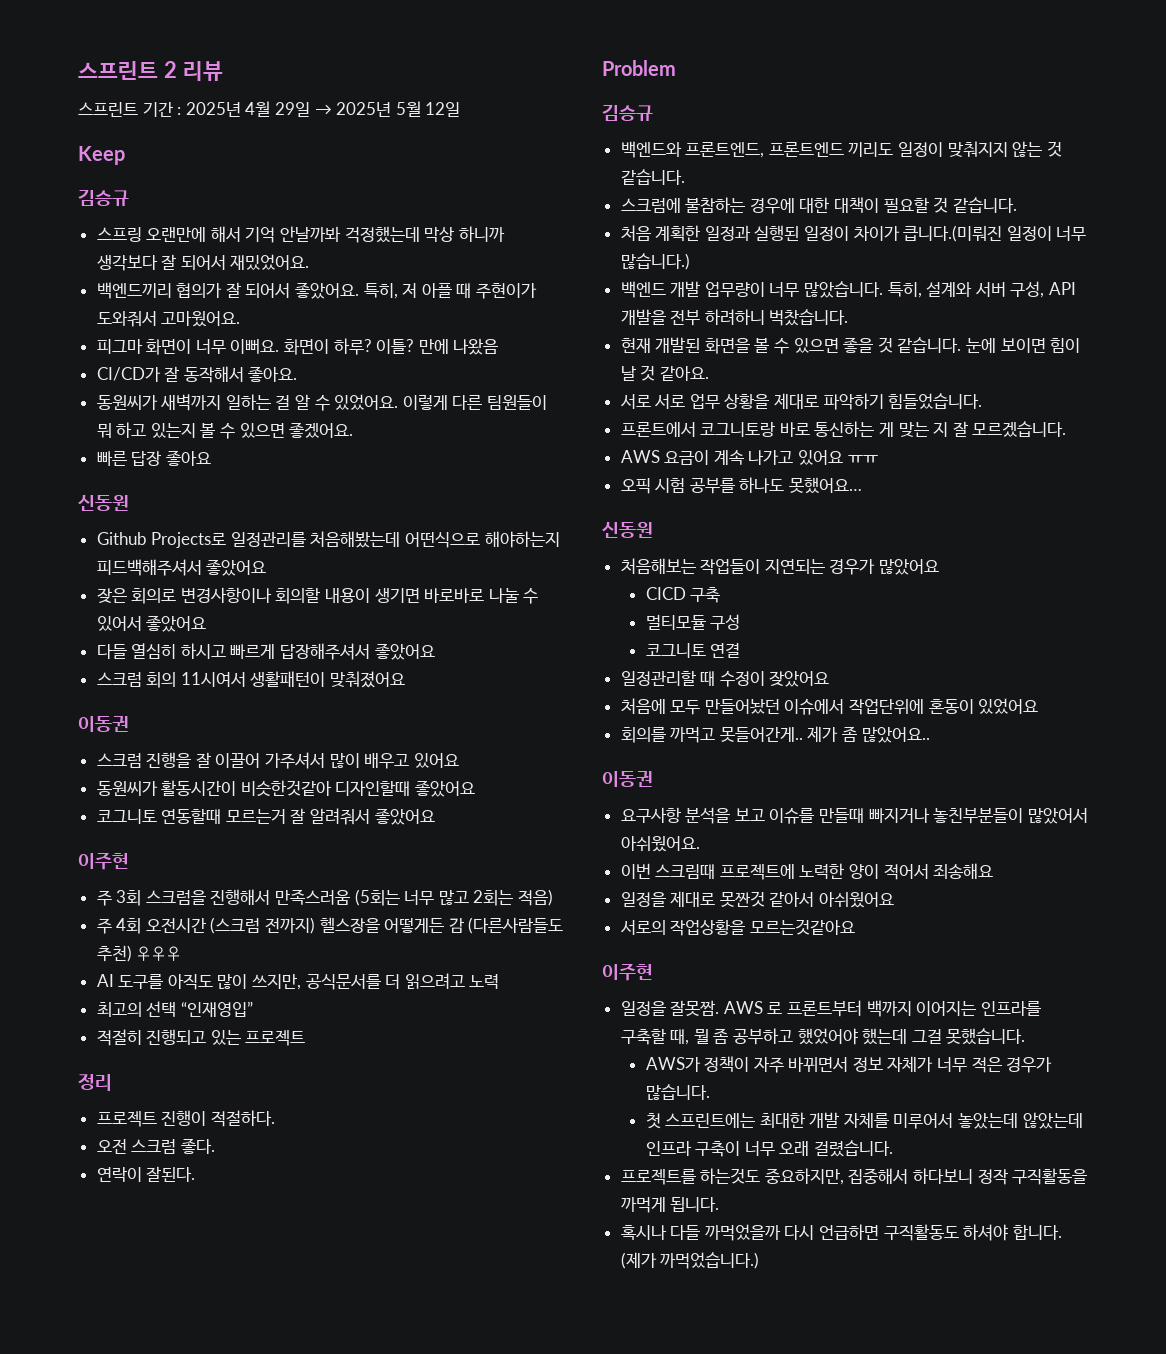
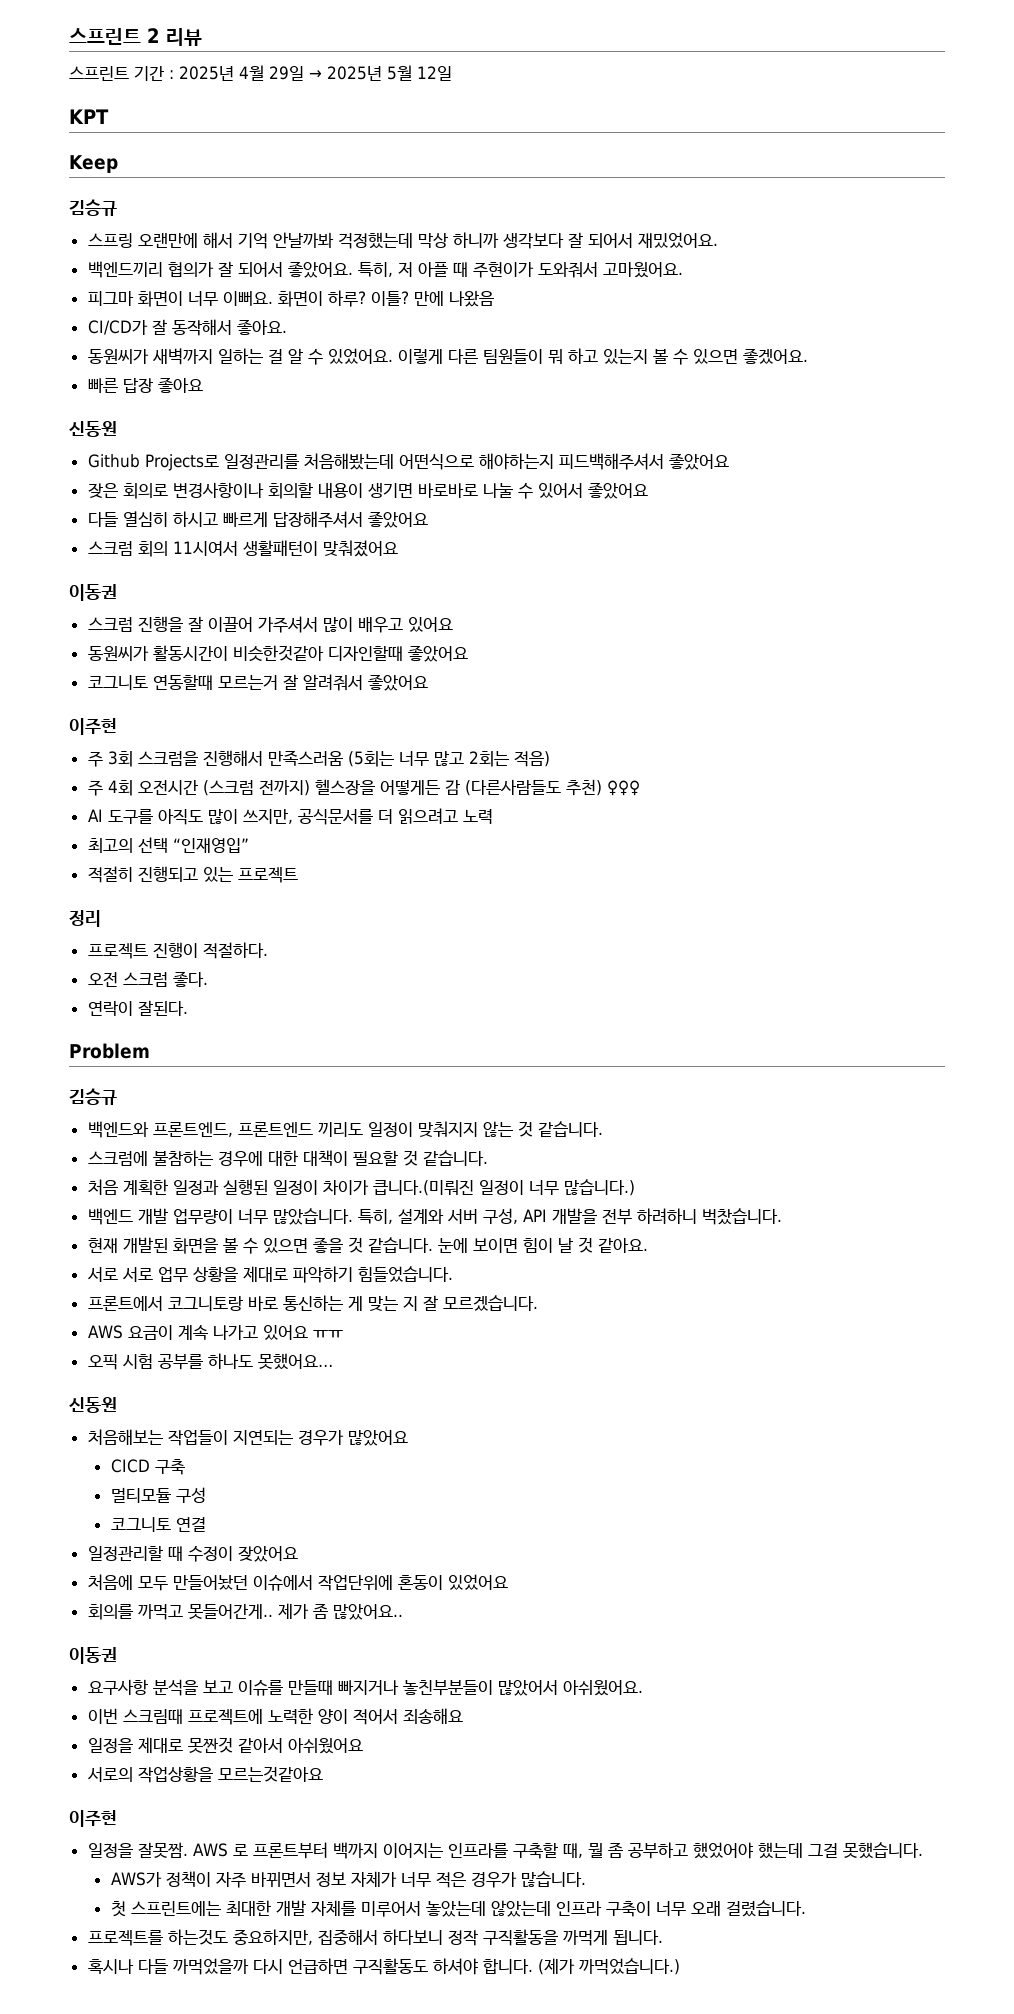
+ KPT

